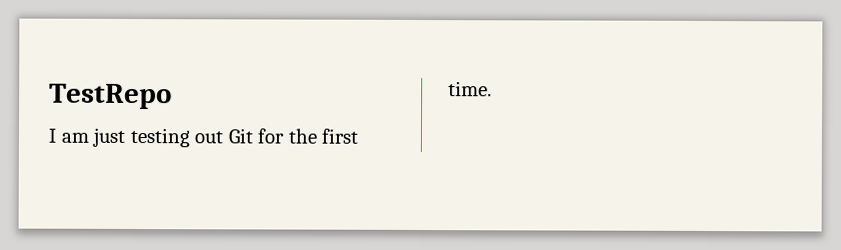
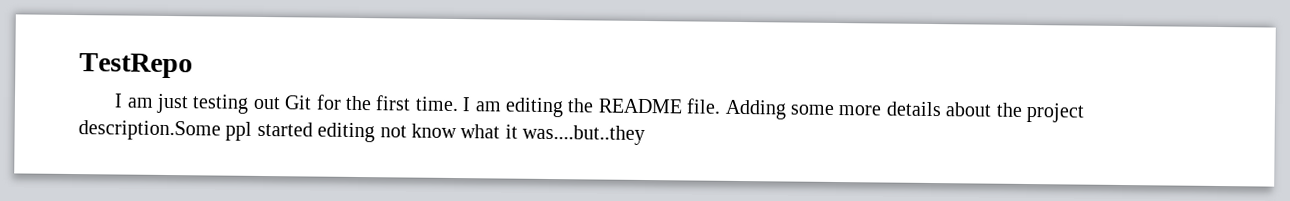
+ I am editing the README file. Adding some more details about the project description.Some ppl started editing not know what it was....but..they

